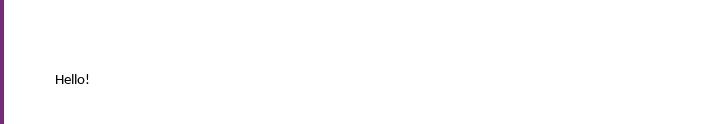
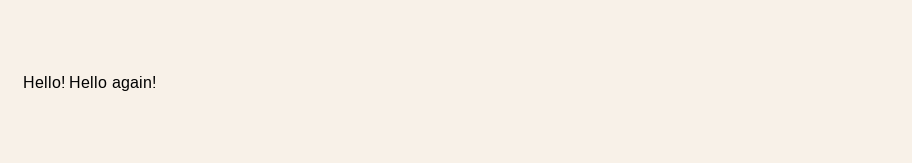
+ Hello again!

